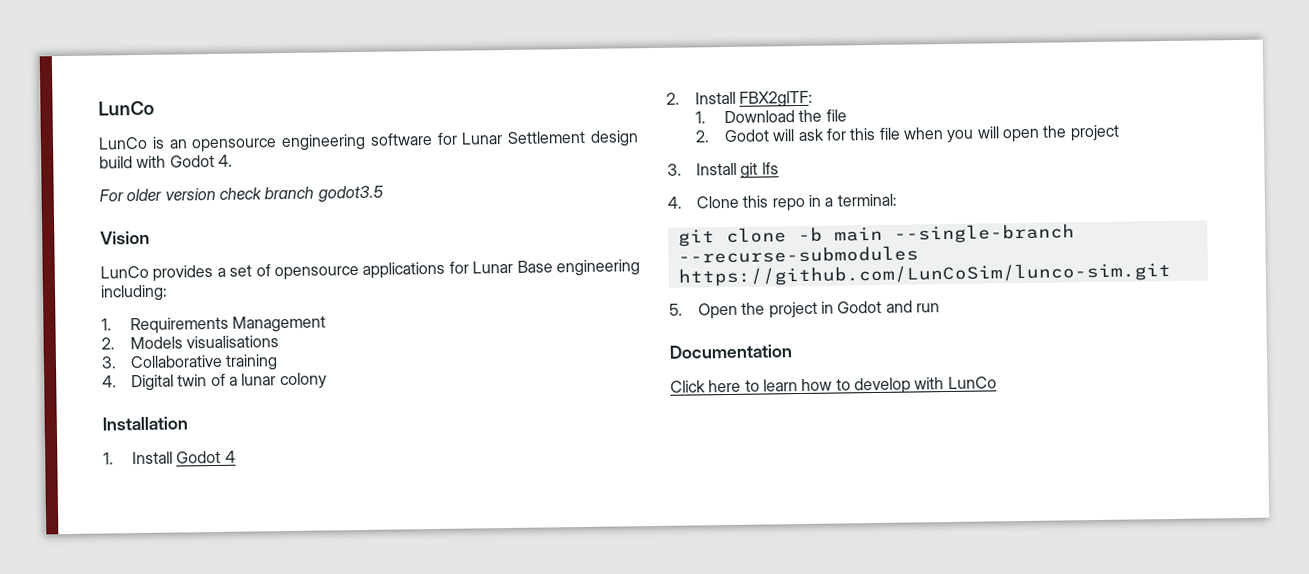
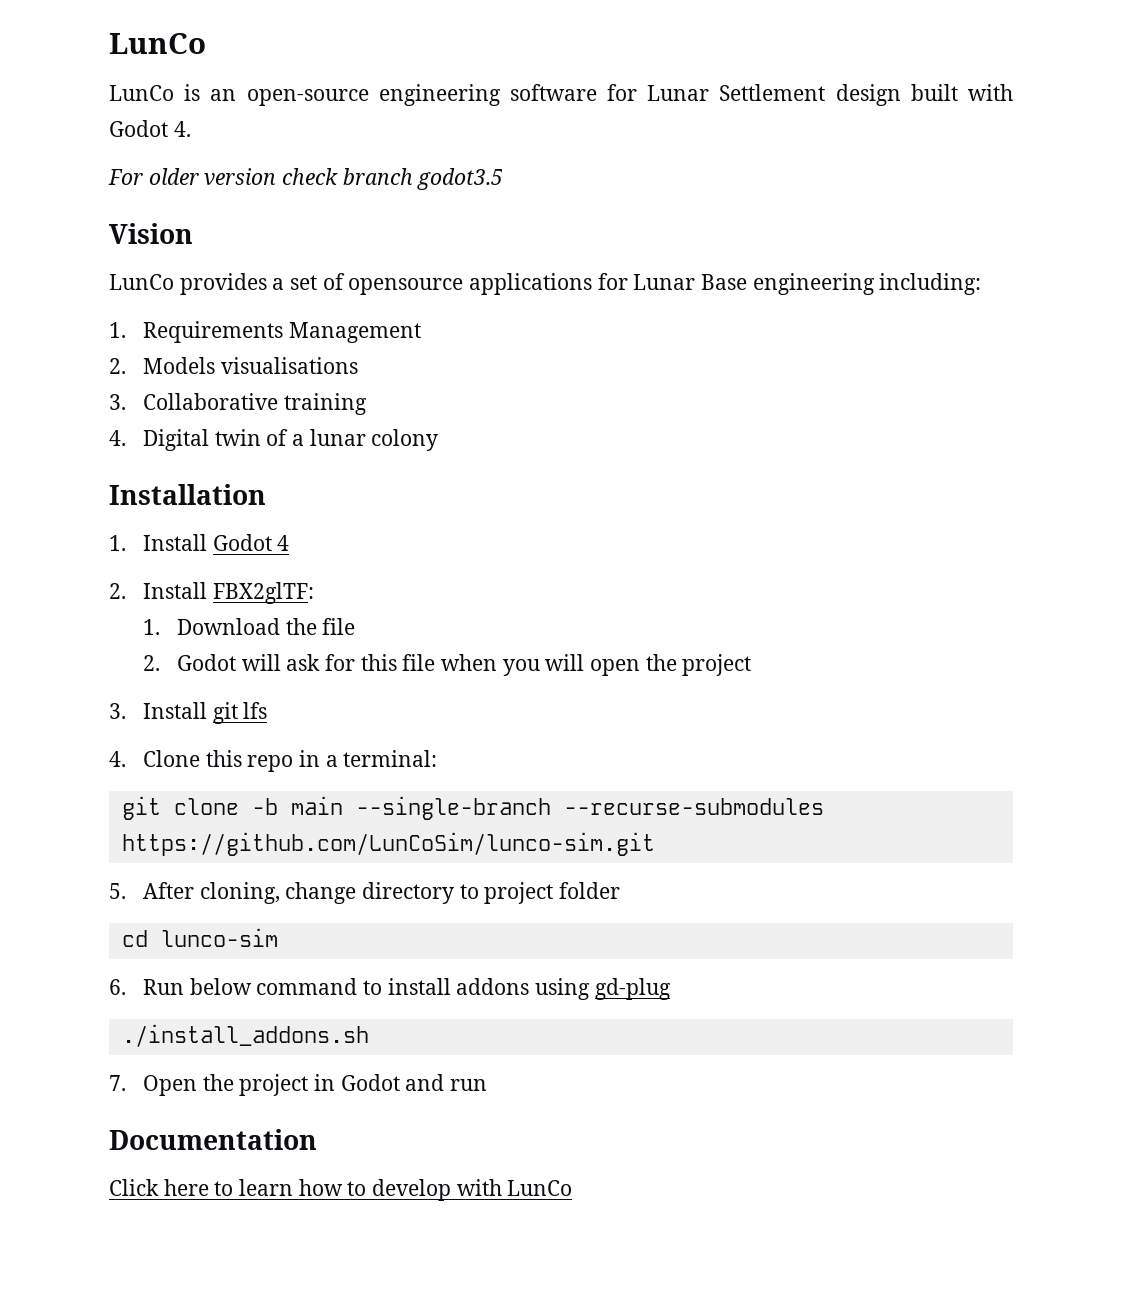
- LunCo is an opensource engineering software for Lunar Settlement design build with Godot 4.
+ LunCo is an open-source engineering software for Lunar Settlement design built with Godot 4.
- 5. Open the project in Godot and run
+ 5. After cloning, change directory to project folder
+ cd lunco-sim
+ 6. Run below command to install addons using gd-plug
+ ./install_addons.sh
+ 7. Open the project in Godot and run

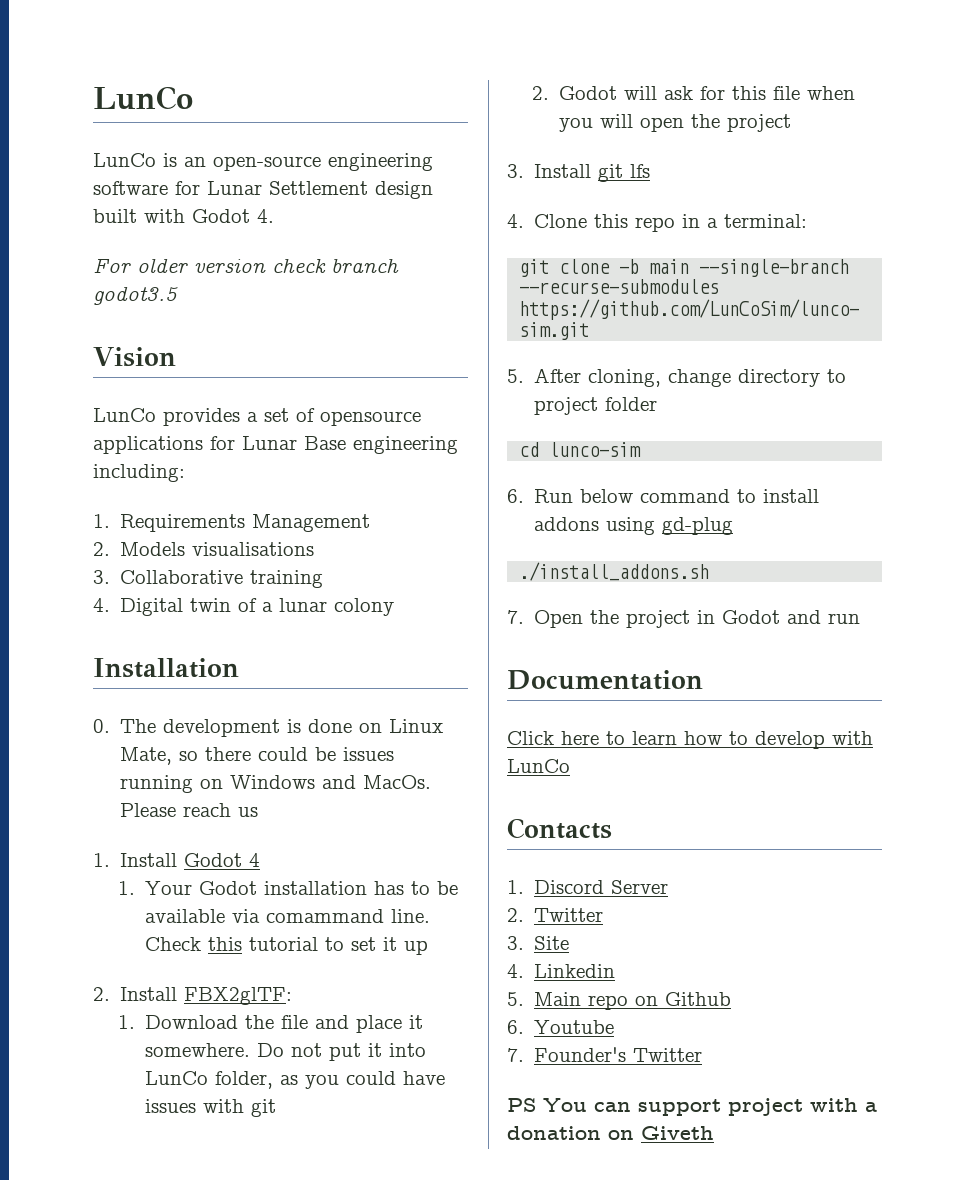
+ 0. The development is done on Linux Mate, so there could be issues running on Windows and MacOs. Please reach us
  1. Install Godot 4
+ 1. Your Godot installation has to be available via comammand line. Check this tutorial to set it up
- 1. Download the file
+ 1. Download the file and place it somewhere. Do not put it into LunCo folder, as you could have issues with git
+ Contacts
+ 1. Discord Server
+ 2. Twitter
+ 3. Site
+ 4. Linkedin
+ 5. Main repo on Github
+ 6. Youtube
+ 7. Founder's Twitter
+ PS You can support project with a donation on Giveth

